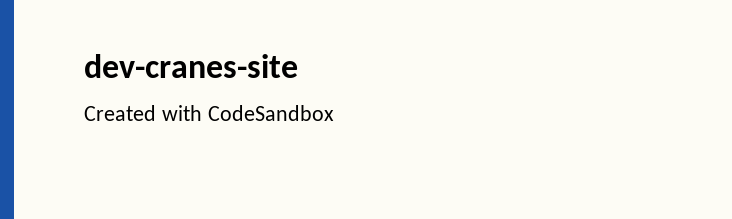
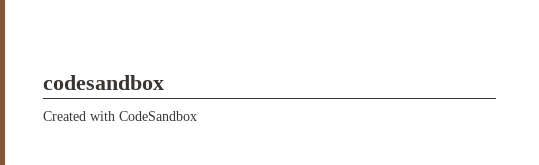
- dev-cranes-site
+ codesandbox

